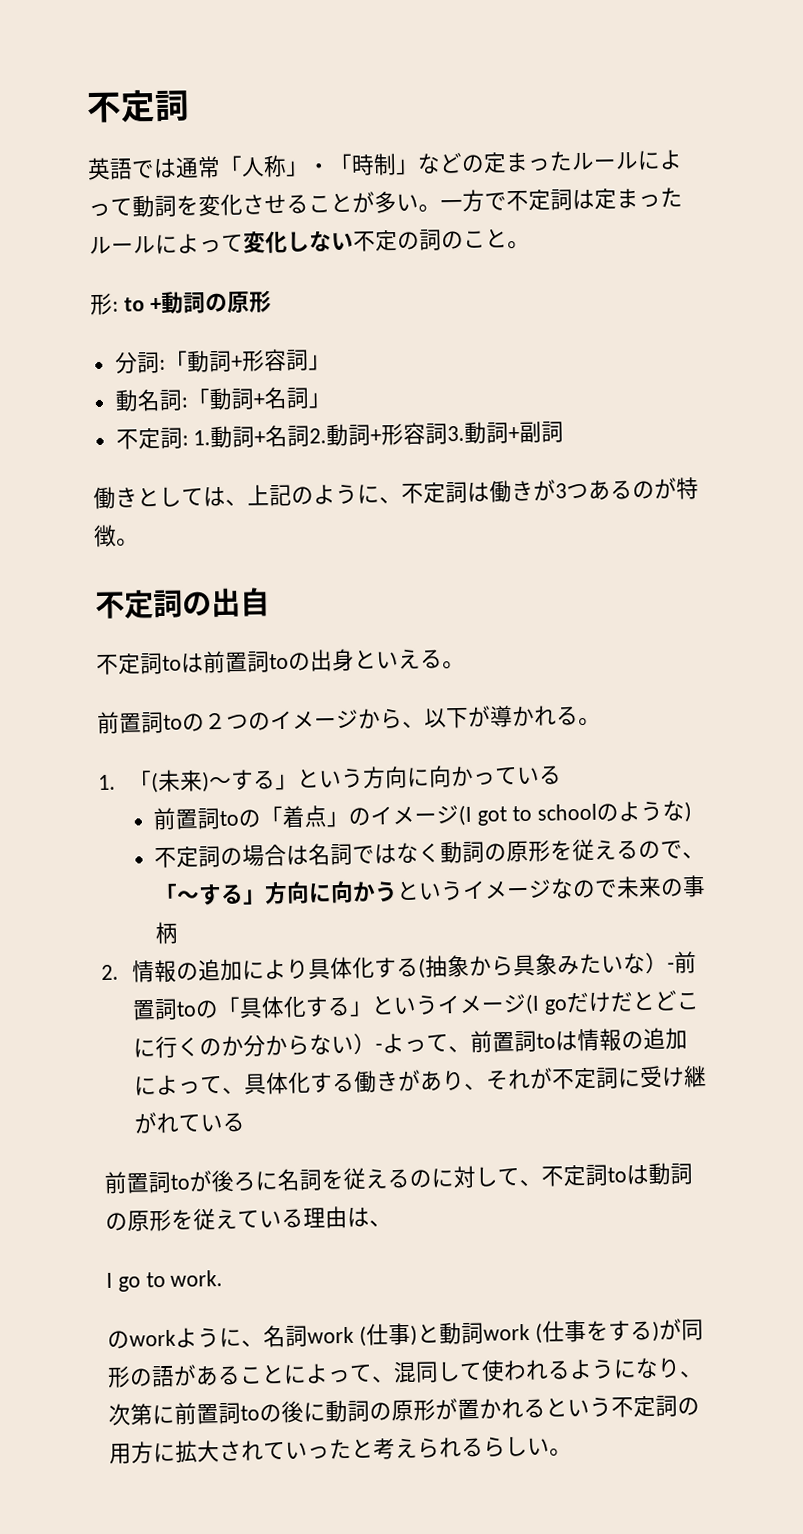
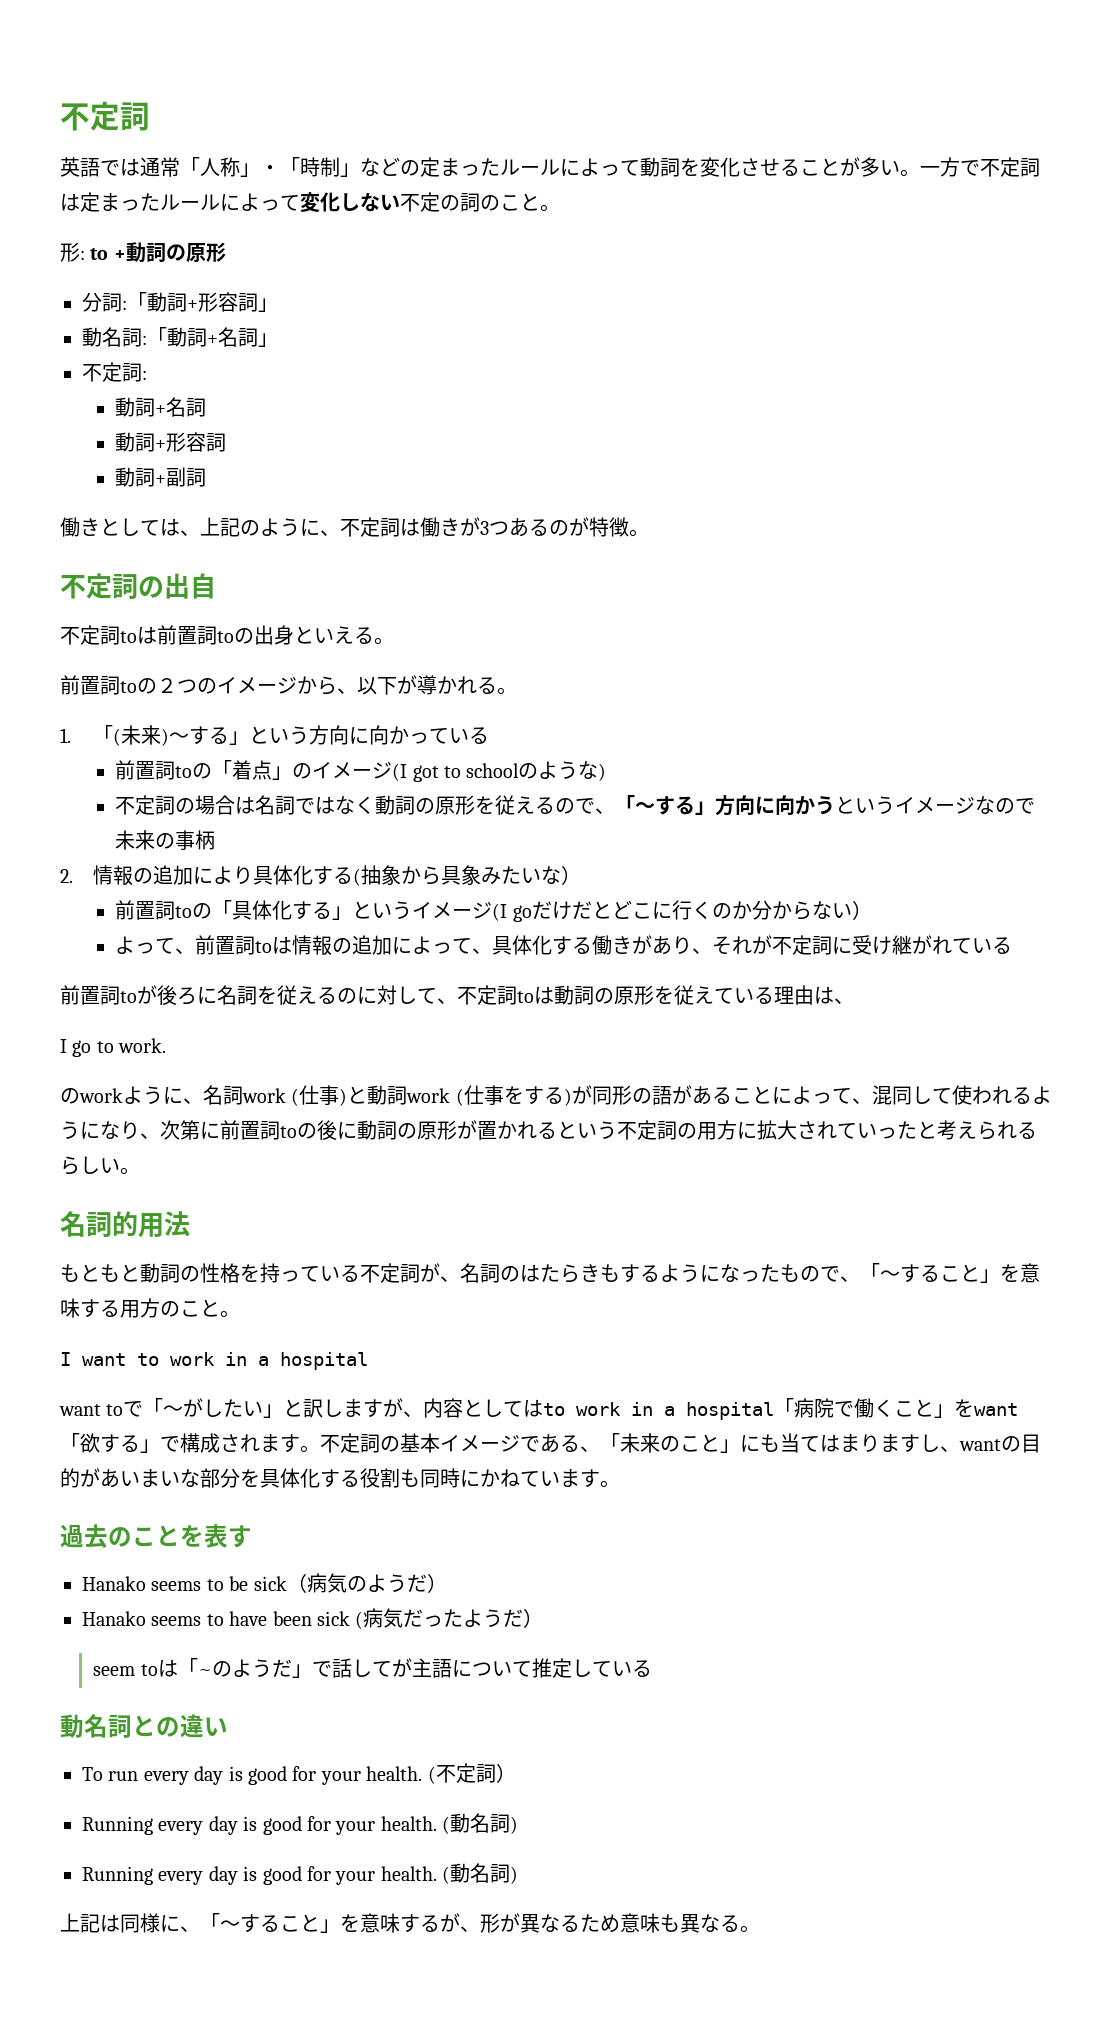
- 不定詞: 1.動詞+名詞2.動詞+形容詞3.動詞+副詞
+ 不定詞:
+ 動詞+名詞
+ 動詞+形容詞
+ 動詞+副詞
- 2.情報の追加により具体化する(抽象から具象みたいな）-前置詞toの「具体化する」というイメージ(I goだけだとどこに行くのか分からない）-よって、前置詞toは情報の追加によって、具体化する働きがあり、それが不定詞に受け継がれている
+ 2.情報の追加により具体化する(抽象から具象みたいな）
+ 前置詞toの「具体化する」というイメージ(I goだけだとどこに行くのか分からない）
+ よって、前置詞toは情報の追加によって、具体化する働きがあり、それが不定詞に受け継がれている
+ 名詞的用法
+ もともと動詞の性格を持っている不定詞が、名詞のはたらきもするようになったもので、「〜すること」を意味する用方のこと。
+ I want to work in a hospital
+ want toで「〜がしたい」と訳しますが、内容としてはto work in a hospital「病院で働くこと」をwant「欲する」で構成されます。不定詞の基本イメージである、「未来のこと」にも当てはまりますし、wantの目的があいまいな部分を具体化する役割も同時にかねています。
+ 過去のことを表す
+ Hanako seems to be sick（病気のようだ）
+ Hanako seems to have been sick (病気だったようだ）
+ seem toは「~のようだ」で話してが主語について推定している
+ 動名詞との違い
+ To run every day is good for your health. (不定詞）
+ Running every day is good for your health. (動名詞)
+ Running every day is good for your health. (動名詞)
+ 上記は同様に、「〜すること」を意味するが、形が異なるため意味も異なる。

